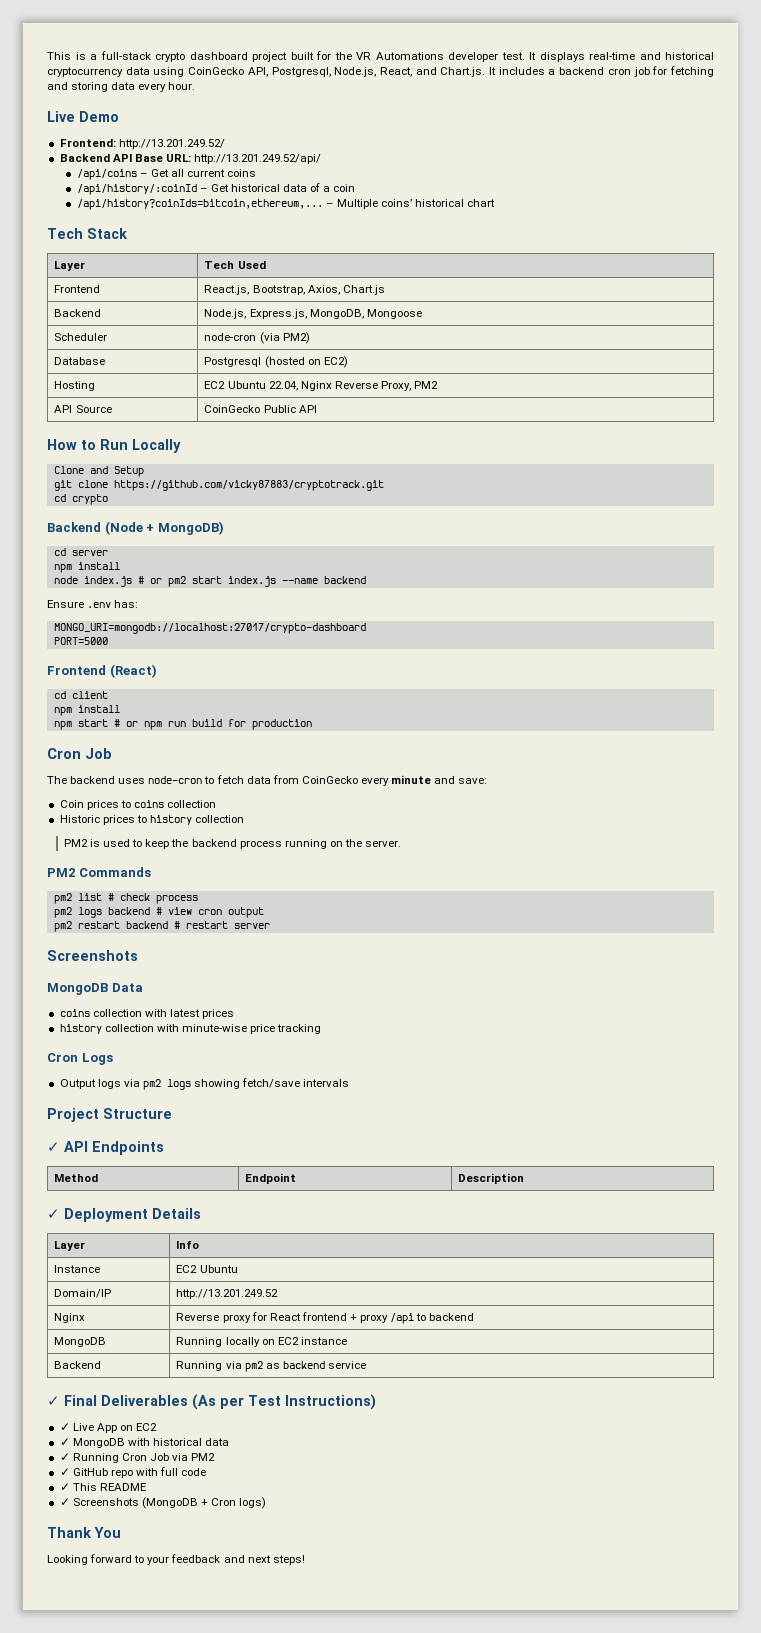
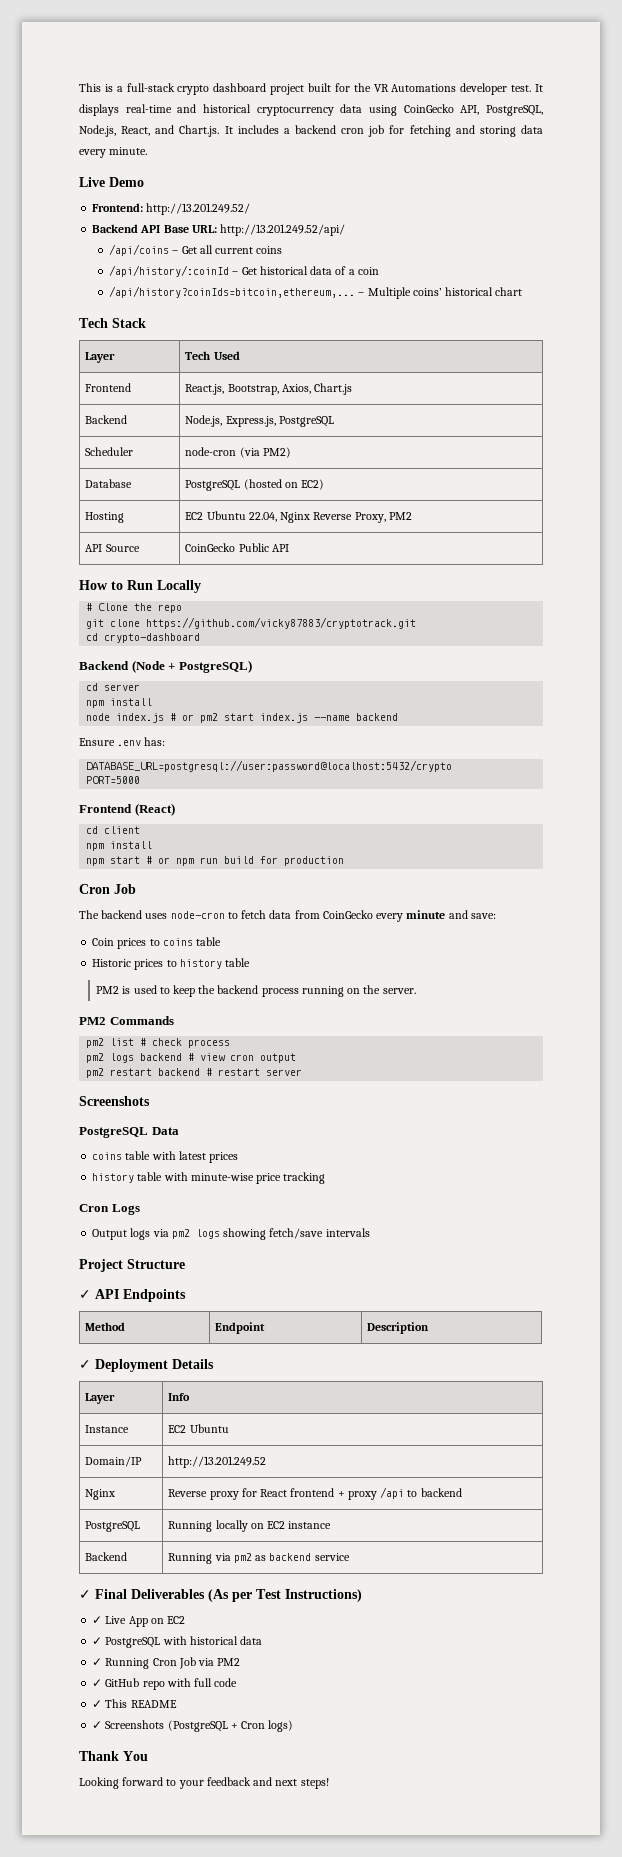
- It displays real-time and historical cryptocurrency data using CoinGecko API, Postgresql, Node.js, React, and Chart.js. It includes a backend cron job for fetching and storing data every hour.
+ It displays real-time and historical cryptocurrency data using CoinGecko API, PostgreSQL, Node.js, React, and Chart.js. It includes a backend cron job for fetching and storing data every minute.
- Backend | Node.js, Express.js, MongoDB, Mongoose
+ Backend | Node.js, Express.js, PostgreSQL
- Database | Postgresql (hosted on EC2)
+ Database | PostgreSQL (hosted on EC2)
- Clone and Setup
+ # Clone the repo
- cd crypto
+ cd crypto-dashboard
- Backend (Node + MongoDB)
+ Backend (Node + PostgreSQL)
- MONGO_URI=mongodb://localhost:27017/crypto-dashboard
+ DATABASE_URL=postgresql://user:password@localhost:5432/crypto
- Coin prices to coins collection
+ Coin prices to coins table
- Historic prices to history collection
+ Historic prices to history table
- MongoDB Data
+ PostgreSQL Data
- coins collection with latest prices
+ coins table with latest prices
- history collection with minute-wise price tracking
+ history table with minute-wise price tracking
- MongoDB | Running locally on EC2 instance
+ PostgreSQL | Running locally on EC2 instance
- ✓ MongoDB with historical data
+ ✓ PostgreSQL with historical data
- ✓ Screenshots (MongoDB + Cron logs)
+ ✓ Screenshots (PostgreSQL + Cron logs)

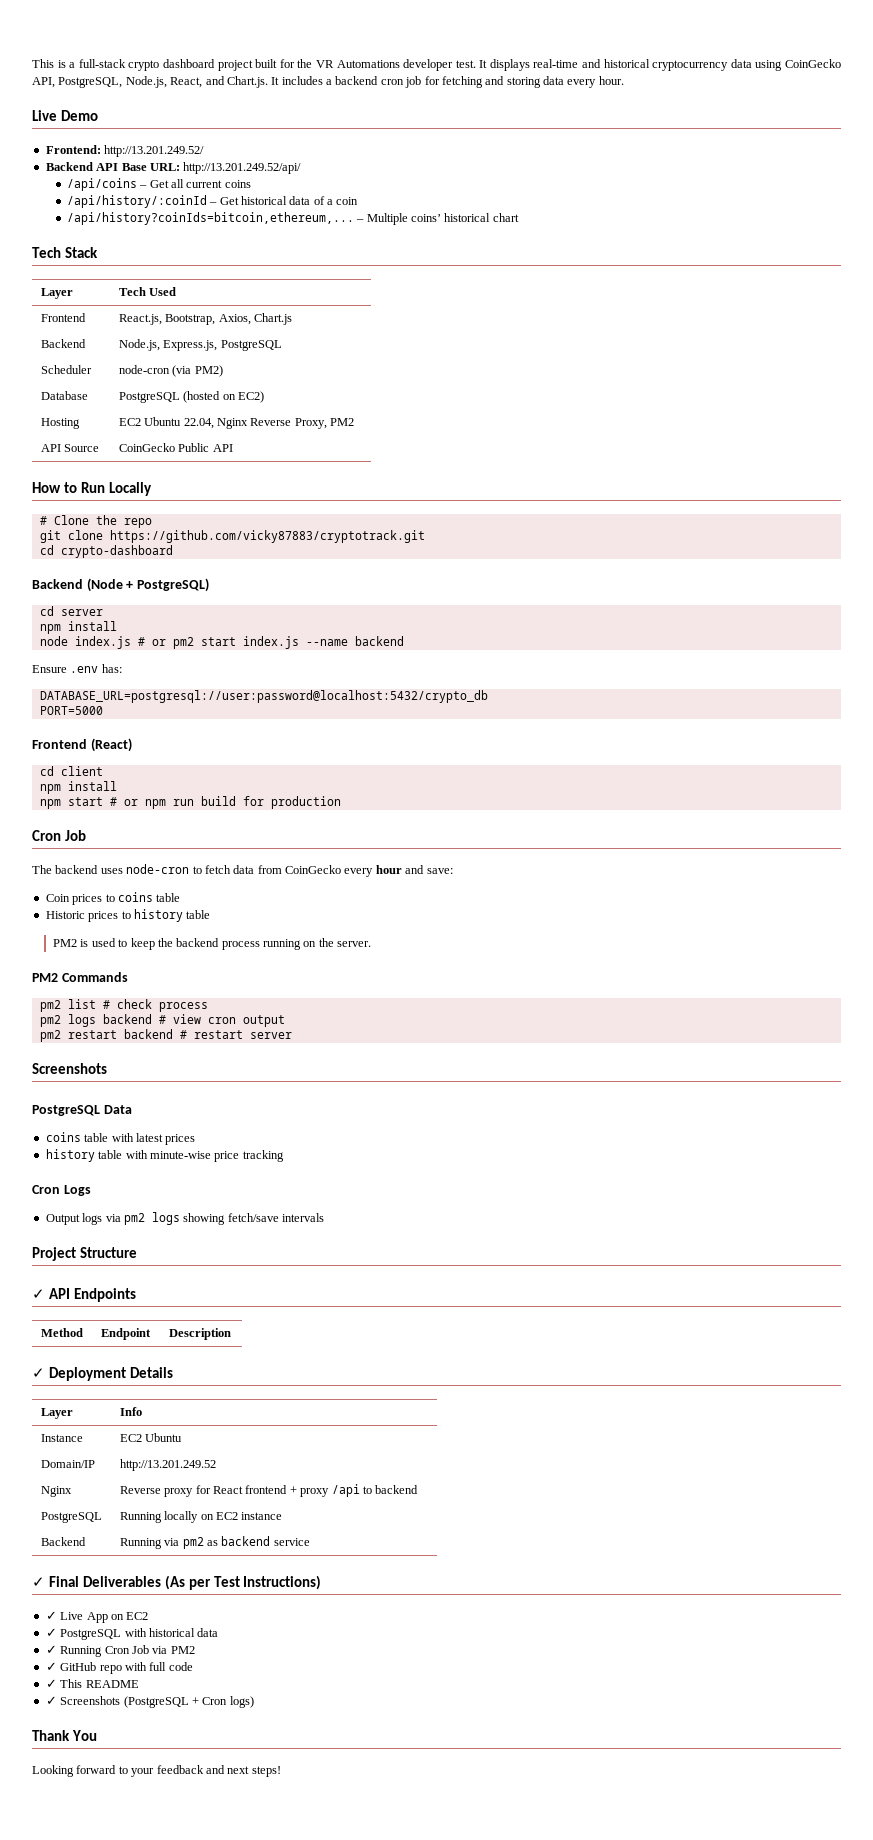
- It displays real-time and historical cryptocurrency data using CoinGecko API, PostgreSQL, Node.js, React, and Chart.js. It includes a backend cron job for fetching and storing data every minute.
+ It displays real-time and historical cryptocurrency data using CoinGecko API, PostgreSQL, Node.js, React, and Chart.js. It includes a backend cron job for fetching and storing data every hour.
- DATABASE_URL=postgresql://user:password@localhost:5432/crypto
+ DATABASE_URL=postgresql://user:password@localhost:5432/crypto_db
- The backend uses node-cron to fetch data from CoinGecko every minute and save:
+ The backend uses node-cron to fetch data from CoinGecko every hour and save:

